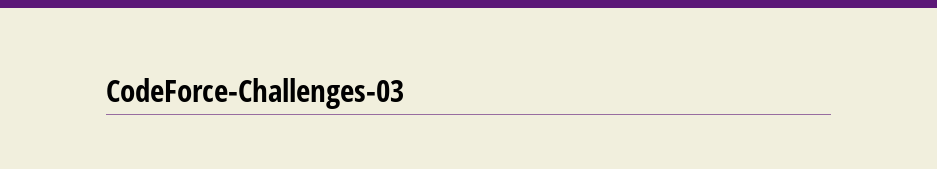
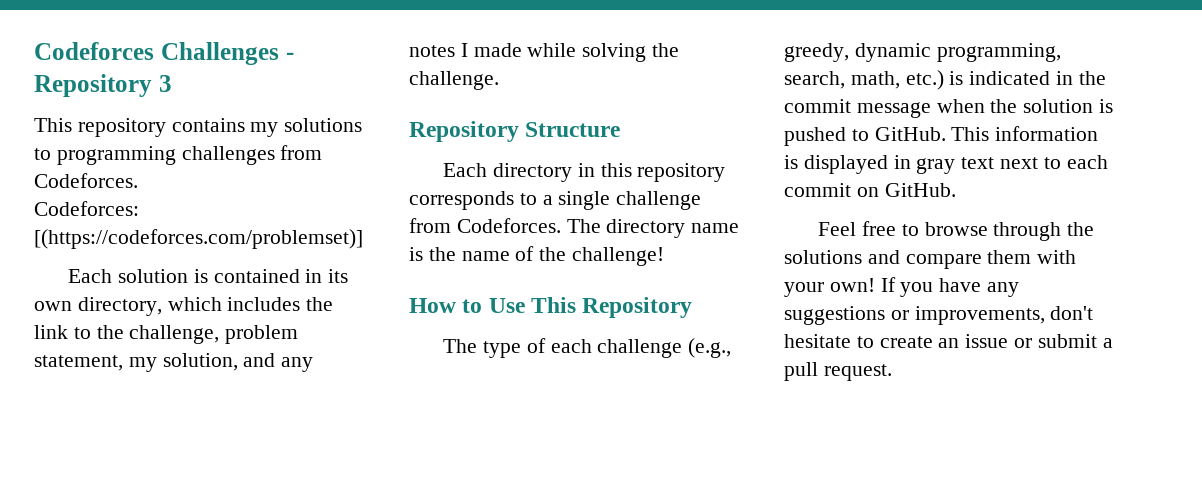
- CodeForce-Challenges-03
+ Codeforces Challenges - Repository 3
+ This repository contains my solutions to programming challenges from Codeforces.
+ Codeforces: [(https://codeforces.com/problemset)]
+ Each solution is contained in its own directory, which includes the link to the challenge, problem statement, my solution, and any notes I made while solving the challenge.
+ Repository Structure
+ Each directory in this repository corresponds to a single challenge from Codeforces. The directory name is the name of the challenge!
+ How to Use This Repository
+ The type of each challenge (e.g., greedy, dynamic programming, search, math, etc.) is indicated in the commit message when the solution is pushed to GitHub. This information is displayed in gray text next to each commit on GitHub.
+ Feel free to browse through the solutions and compare them with your own! If you have any suggestions or improvements, don't hesitate to create an issue or submit a pull request.

